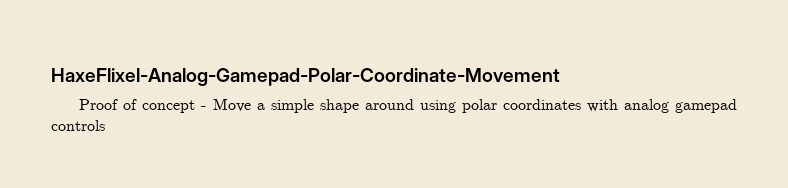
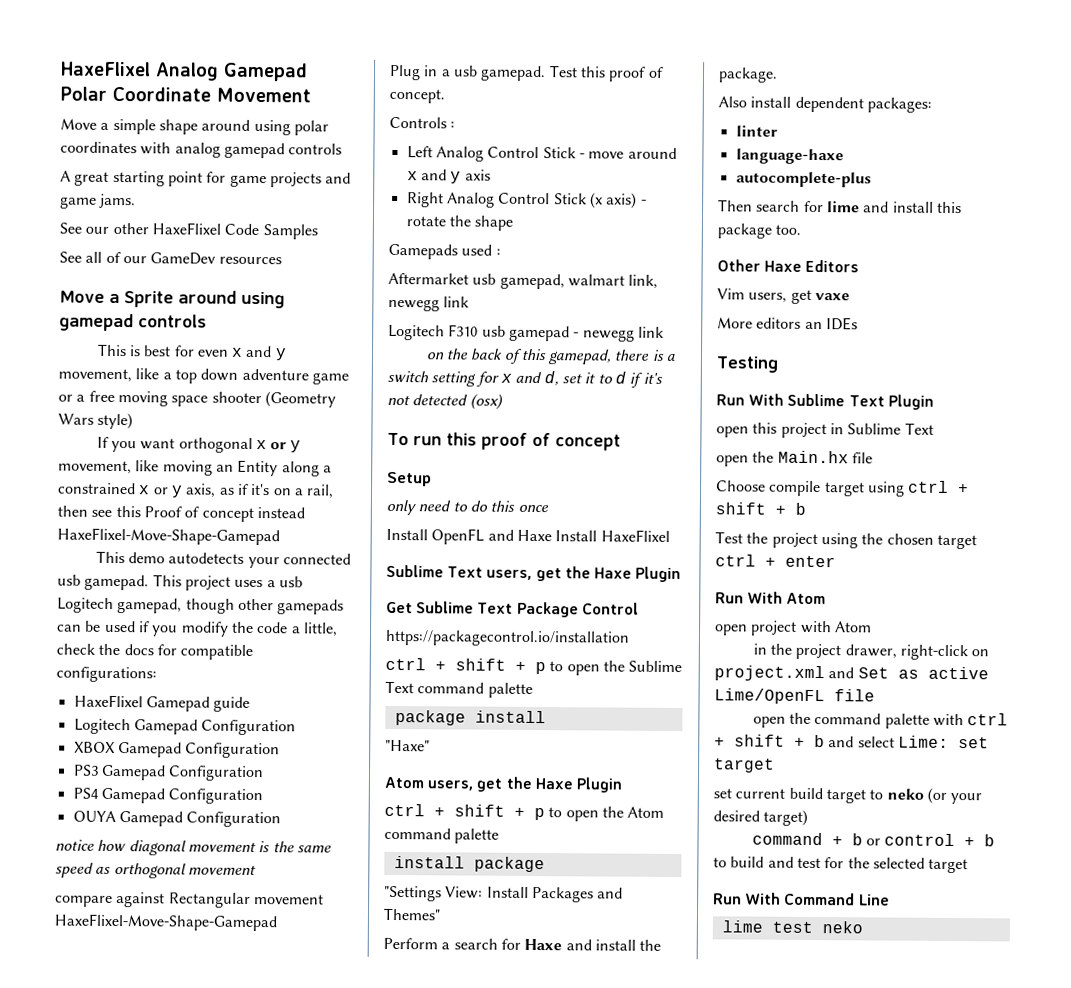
- HaxeFlixel-Analog-Gamepad-Polar-Coordinate-Movement
- Proof of concept - Move a simple shape around using polar coordinates with analog gamepad controls
+ HaxeFlixel Analog Gamepad Polar Coordinate Movement
+ Move a simple shape around using polar coordinates with analog gamepad controls
+ A great starting point for game projects and game jams.
+ See our other HaxeFlixel Code Samples
+ See all of our GameDev resources
+ Move a Sprite around using gamepad controls
+ This is best for even x and y movement, like a top down adventure game or a free moving space shooter (Geometry Wars style)
+ If you want orthogonal x or y movement, like moving an Entity along a constrained x or y axis, as if it's on a rail, then see this Proof of concept instead HaxeFlixel-Move-Shape-Gamepad
+ This demo autodetects your connected usb gamepad. This project uses a usb Logitech gamepad, though other gamepads can be used if you modify the code a little, check the docs for compatible configurations:
+ HaxeFlixel Gamepad guide
+ Logitech Gamepad Configuration
+ XBOX Gamepad Configuration
+ PS3 Gamepad Configuration
+ PS4 Gamepad Configuration
+ OUYA Gamepad Configuration
+ notice how diagonal movement is the same speed as orthogonal movement
+ compare against Rectangular movement HaxeFlixel-Move-Shape-Gamepad
+ Plug in a usb gamepad. Test this proof of concept.
+ Controls :
+ Left Analog Control Stick - move around x and y axis
+ Right Analog Control Stick (x axis) - rotate the shape
+ Gamepads used :
+ Aftermarket usb gamepad, walmart link, newegg link
+ Logitech F310 usb gamepad - newegg link
+ on the back of this gamepad, there is a switch setting for x and d, set it to d if it's not detected (osx)
+ To run this proof of concept
+ Setup
+ only need to do this once
+ Install OpenFL and Haxe Install HaxeFlixel
+ Sublime Text users, get the Haxe Plugin
+ Get Sublime Text Package Control
+ https://packagecontrol.io/installation
+ ctrl + shift + p to open the Sublime Text command palette
+ package install
+ "Haxe"
+ Atom users, get the Haxe Plugin
+ ctrl + shift + p to open the Atom command palette
+ install package
+ "Settings View: Install Packages and Themes"
+ Perform a search for Haxe and install the package.
+ Also install dependent packages:
+ linter
+ language-haxe
+ autocomplete-plus
+ Then search for lime and install this package too.
+ Other Haxe Editors
+ Vim users, get vaxe
+ More editors an IDEs
+ Testing
+ Run With Sublime Text Plugin
+ open this project in Sublime Text
+ open the Main.hx file
+ Choose compile target using ctrl + shift + b
+ Test the project using the chosen target ctrl + enter
+ Run With Atom
+ open project with Atom
+ in the project drawer, right-click on project.xml and Set as active Lime/OpenFL file
+ open the command palette with ctrl + shift + b and select Lime: set target
+ set current build target to neko (or your desired target)
+ command + b or control + b to build and test for the selected target
+ Run With Command Line
+ lime test neko

